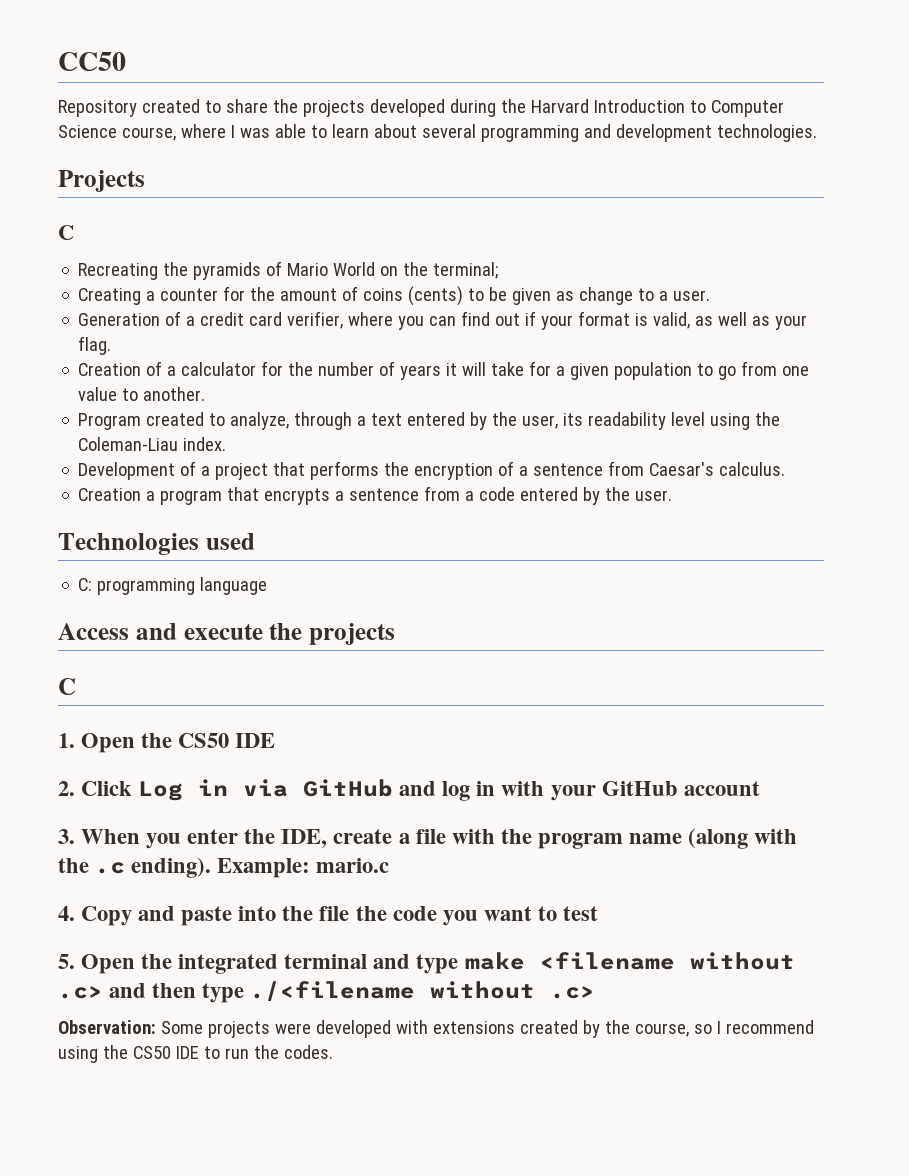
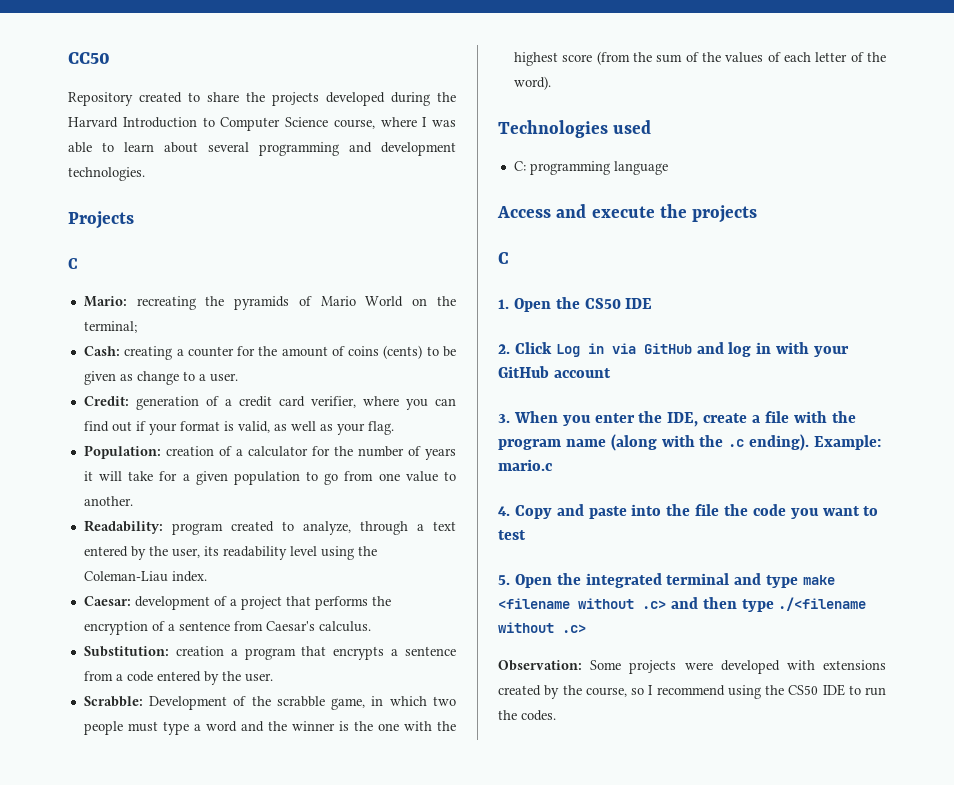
- Recreating the pyramids of Mario World on the terminal;
+ Mario: recreating the pyramids of Mario World on the terminal;
- Creating a counter for the amount of coins (cents) to be given as change to a user.
+ Cash: creating a counter for the amount of coins (cents) to be given as change to a user.
- Generation of a credit card verifier, where you can find out if your format is valid, as well as your flag.
+ Credit: generation of a credit card verifier, where you can find out if your format is valid, as well as your flag.
- Creation of a calculator for the number of years it will take for a given population to go from one value to another.
+ Population: creation of a calculator for the number of years it will take for a given population to go from one value to another.
- Program created to analyze, through a text entered by the user, its readability level using the Coleman-Liau index.
+ Readability: program created to analyze, through a text entered by the user, its readability level using the Coleman-Liau index.
- Development of a project that performs the encryption of a sentence from Caesar's calculus.
+ Caesar: development of a project that performs the encryption of a sentence from Caesar's calculus.
- Creation a program that encrypts a sentence from a code entered by the user.
+ Substitution: creation a program that encrypts a sentence from a code entered by the user.
+ Scrabble: Development of the scrabble game, in which two people must type a word and the winner is the one with the highest score (from the sum of the values of each letter of the word).

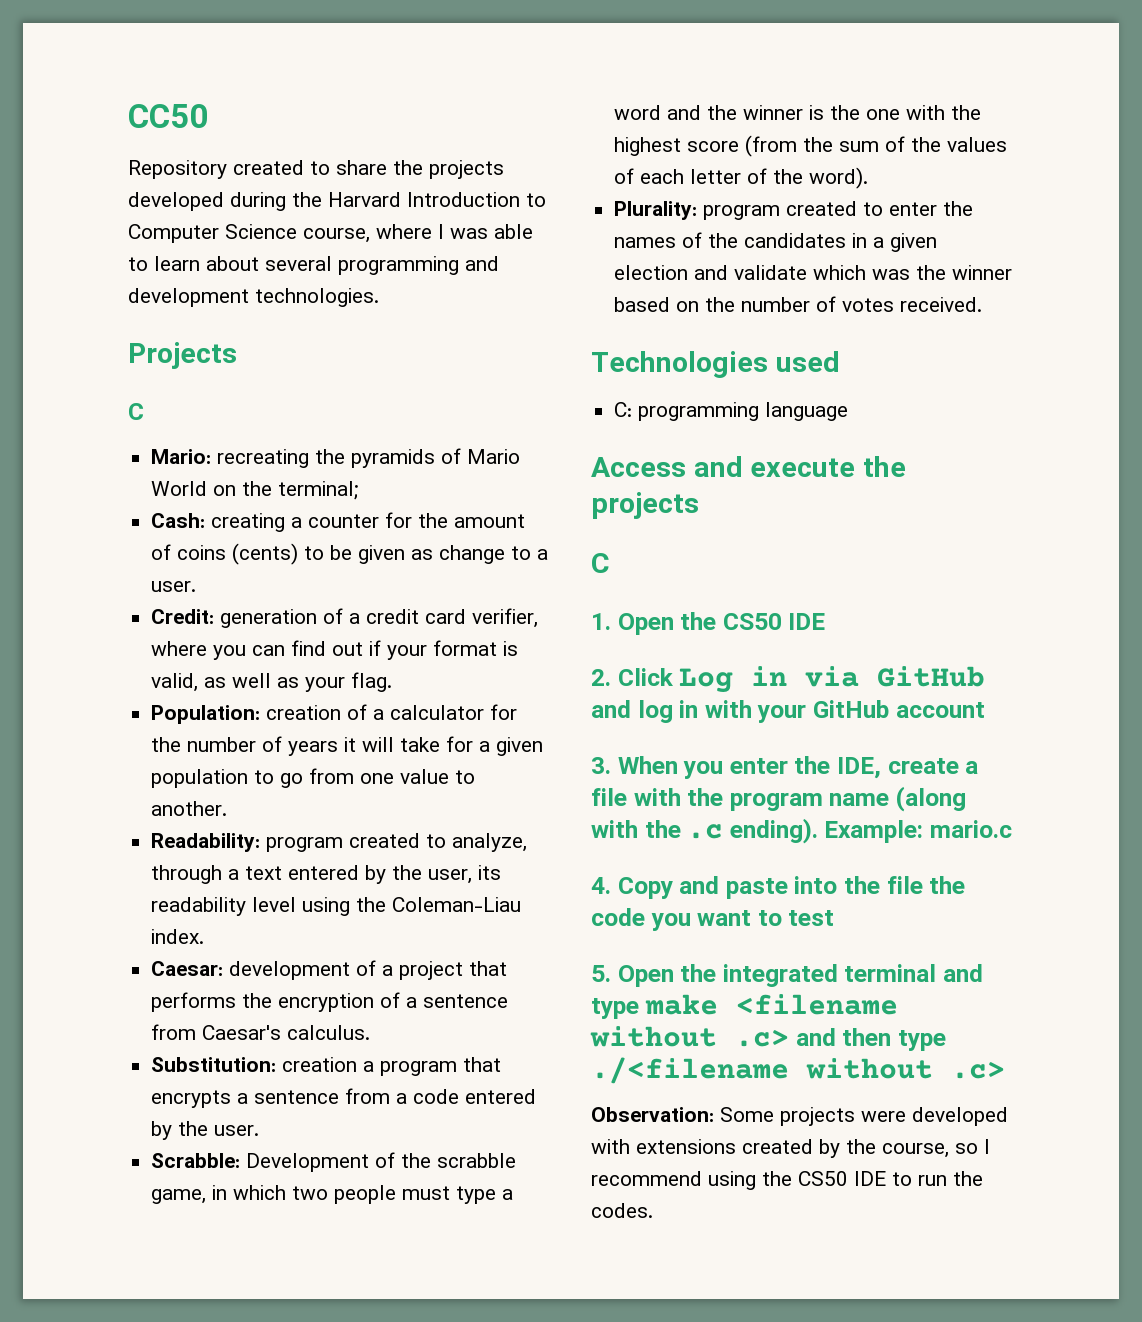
+ Plurality: program created to enter the names of the candidates in a given election and validate which was the winner based on the number of votes received.

